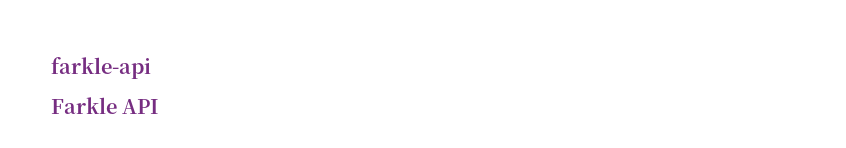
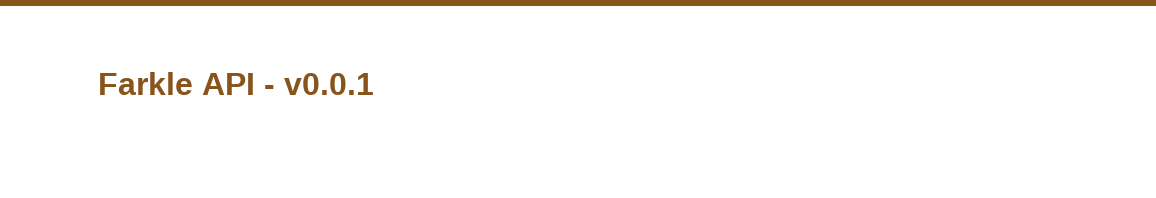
- farkle-api
- Farkle API
+ Farkle API - v0.0.1

